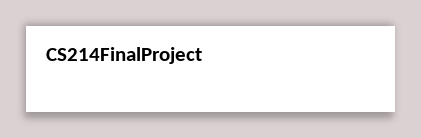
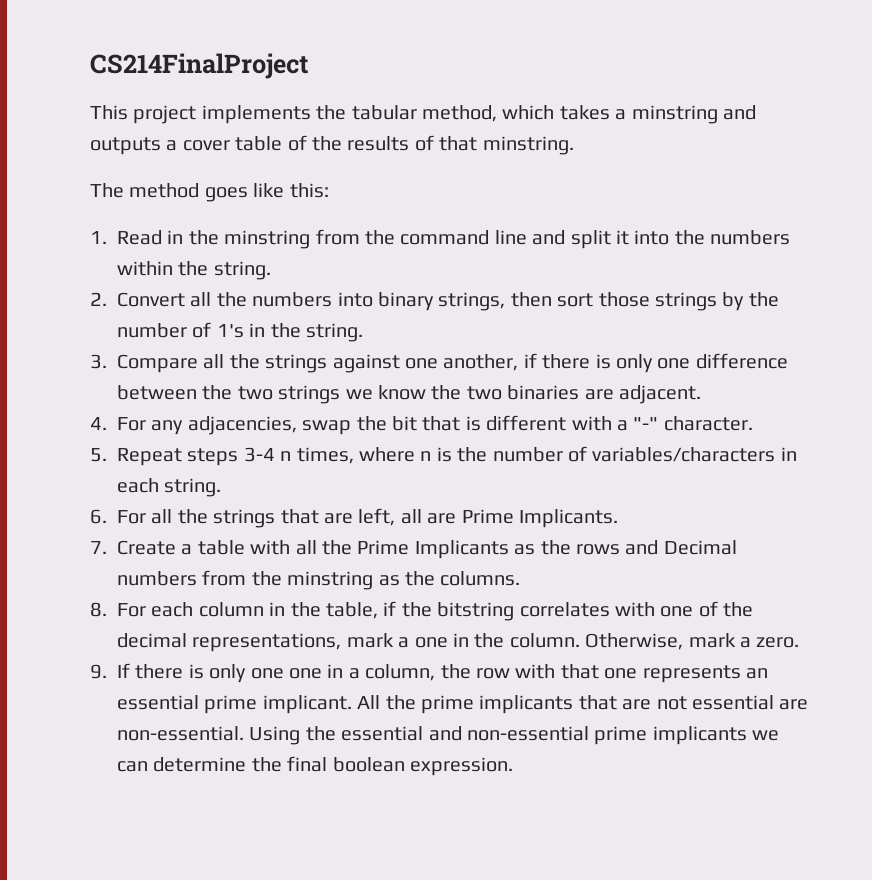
+ This project implements the tabular method, which takes a minstring and outputs a cover table of the results of that minstring.
+ The method goes like this:
+ 1. Read in the minstring from the command line and split it into the numbers within the string.
+ 2. Convert all the numbers into binary strings, then sort those strings by the number of 1's in the string.
+ 3. Compare all the strings against one another, if there is only one difference between the two strings we know the two binaries are adjacent.
+ 4. For any adjacencies, swap the bit that is different with a "-" character.
+ 5. Repeat steps 3-4 n times, where n is the number of variables/characters in each string.
+ 6. For all the strings that are left, all are Prime Implicants.
+ 7. Create a table with all the Prime Implicants as the rows and Decimal numbers from the minstring as the columns.
+ 8. For each column in the table, if the bitstring correlates with one of the decimal representations, mark a one in the column. Otherwise, mark a zero.
+ 9. If there is only one one in a column, the row with that one represents an essential prime implicant. All the prime implicants that are not essential are non-essential. Using the essential and non-essential prime implicants we can determine the final boolean expression.

